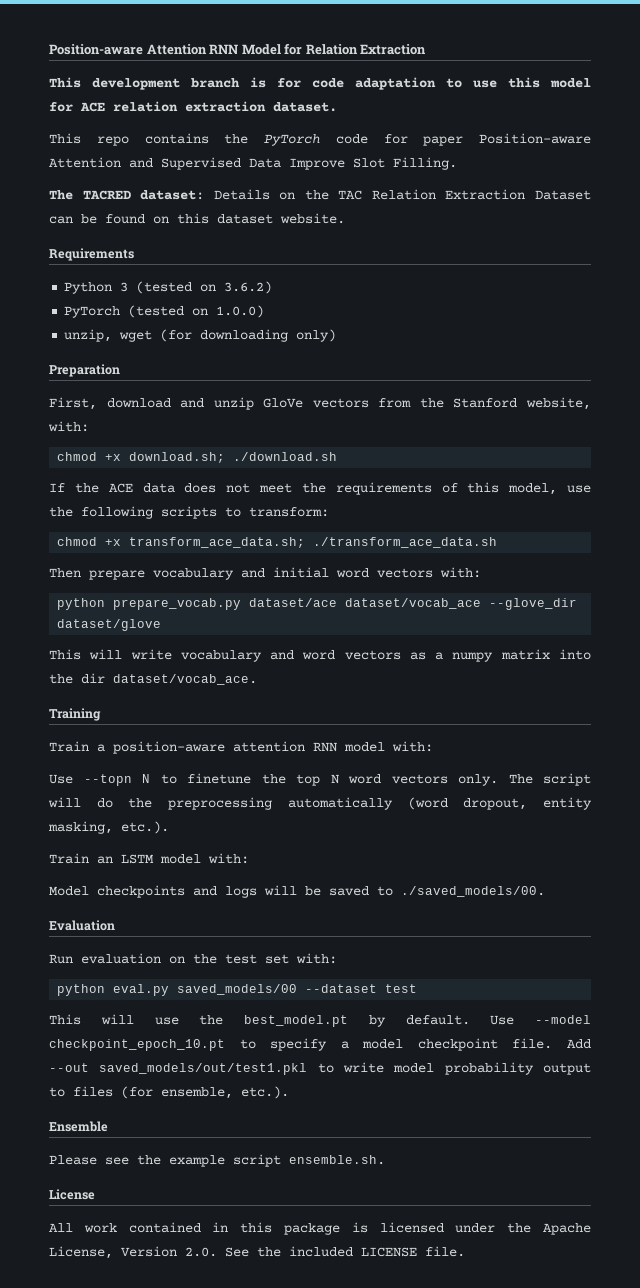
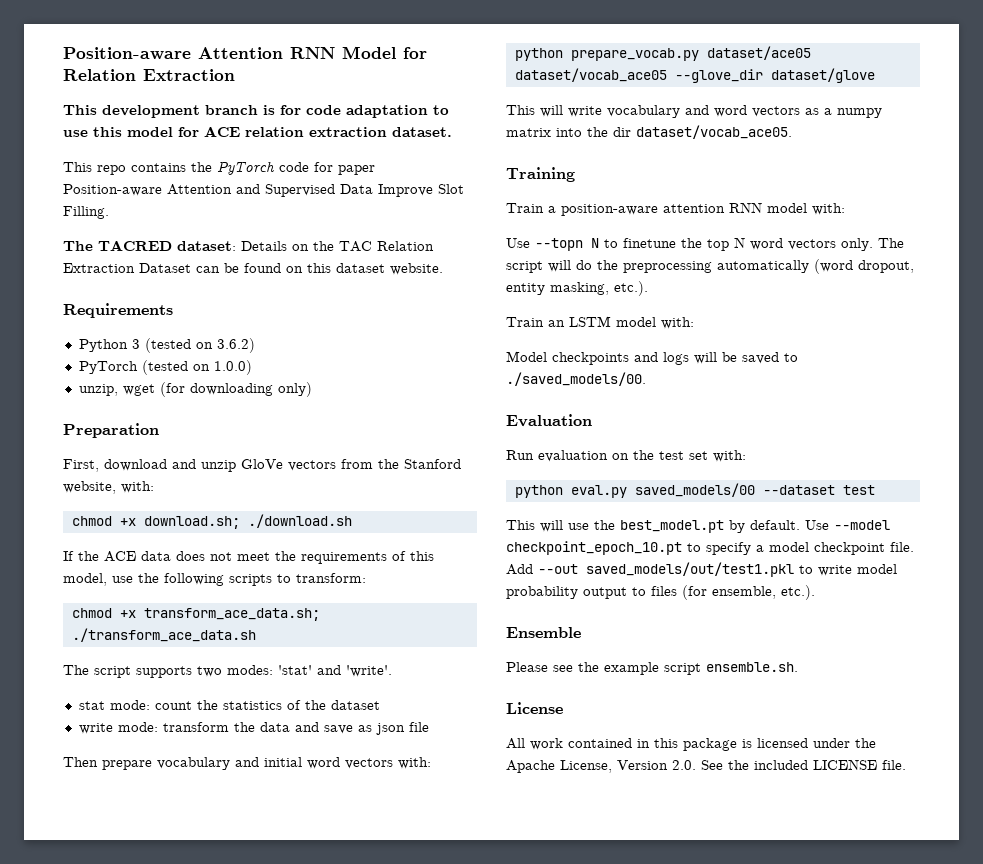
+ The script supports two modes: 'stat' and 'write'.
+ stat mode: count the statistics of the dataset
+ write mode: transform the data and save as json file
- python prepare_vocab.py dataset/ace dataset/vocab_ace --glove_dir dataset/glove
+ python prepare_vocab.py dataset/ace05 dataset/vocab_ace05 --glove_dir dataset/glove
- This will write vocabulary and word vectors as a numpy matrix into the dir dataset/vocab_ace.
+ This will write vocabulary and word vectors as a numpy matrix into the dir dataset/vocab_ace05.

